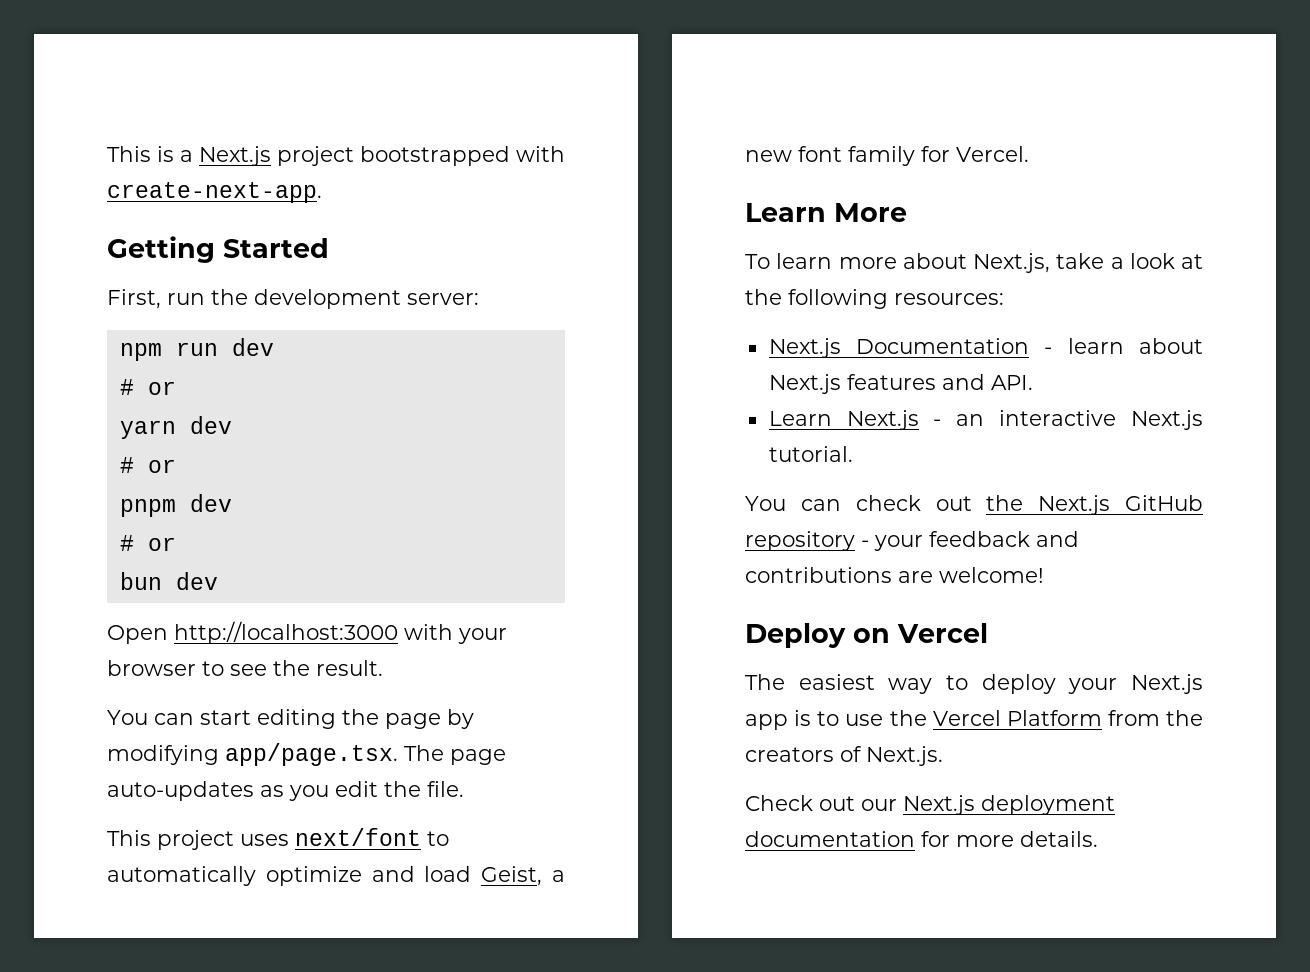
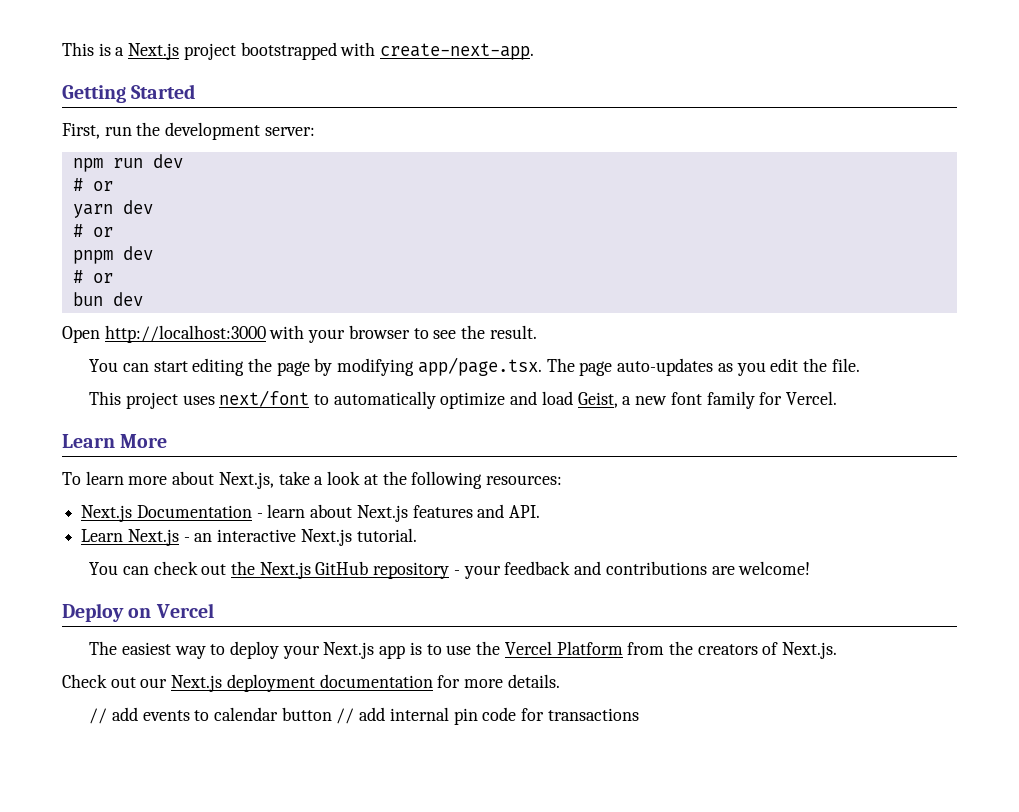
+ // add events to calendar button // add internal pin code for transactions

